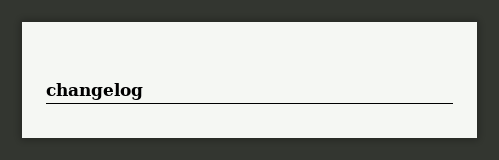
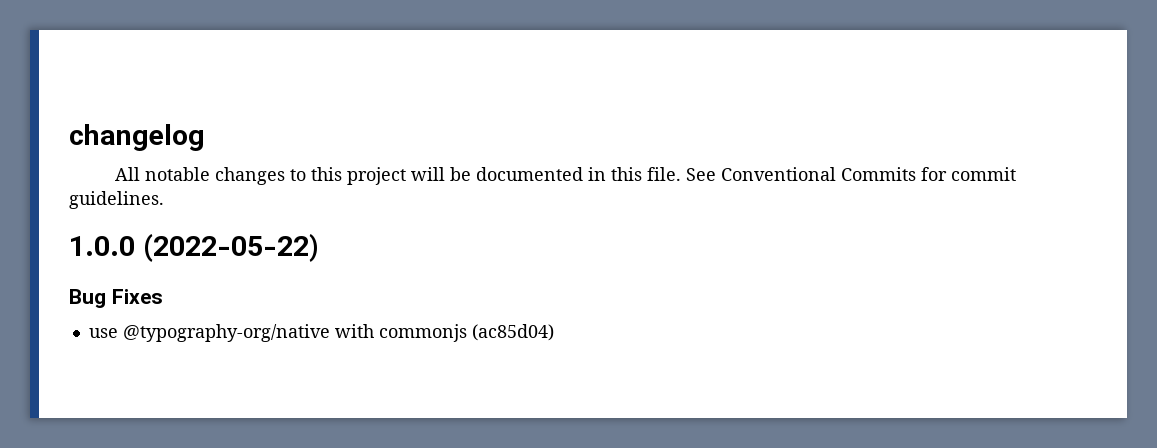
+ All notable changes to this project will be documented in this file. See Conventional Commits for commit guidelines.
+ 1.0.0 (2022-05-22)
+ Bug Fixes
+ use @typography-org/native with commonjs (ac85d04)

